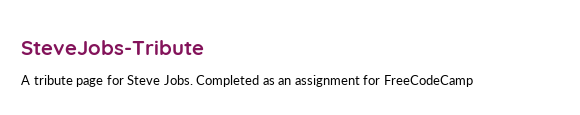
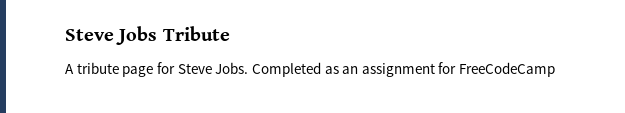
- SteveJobs-Tribute
+ Steve Jobs Tribute

